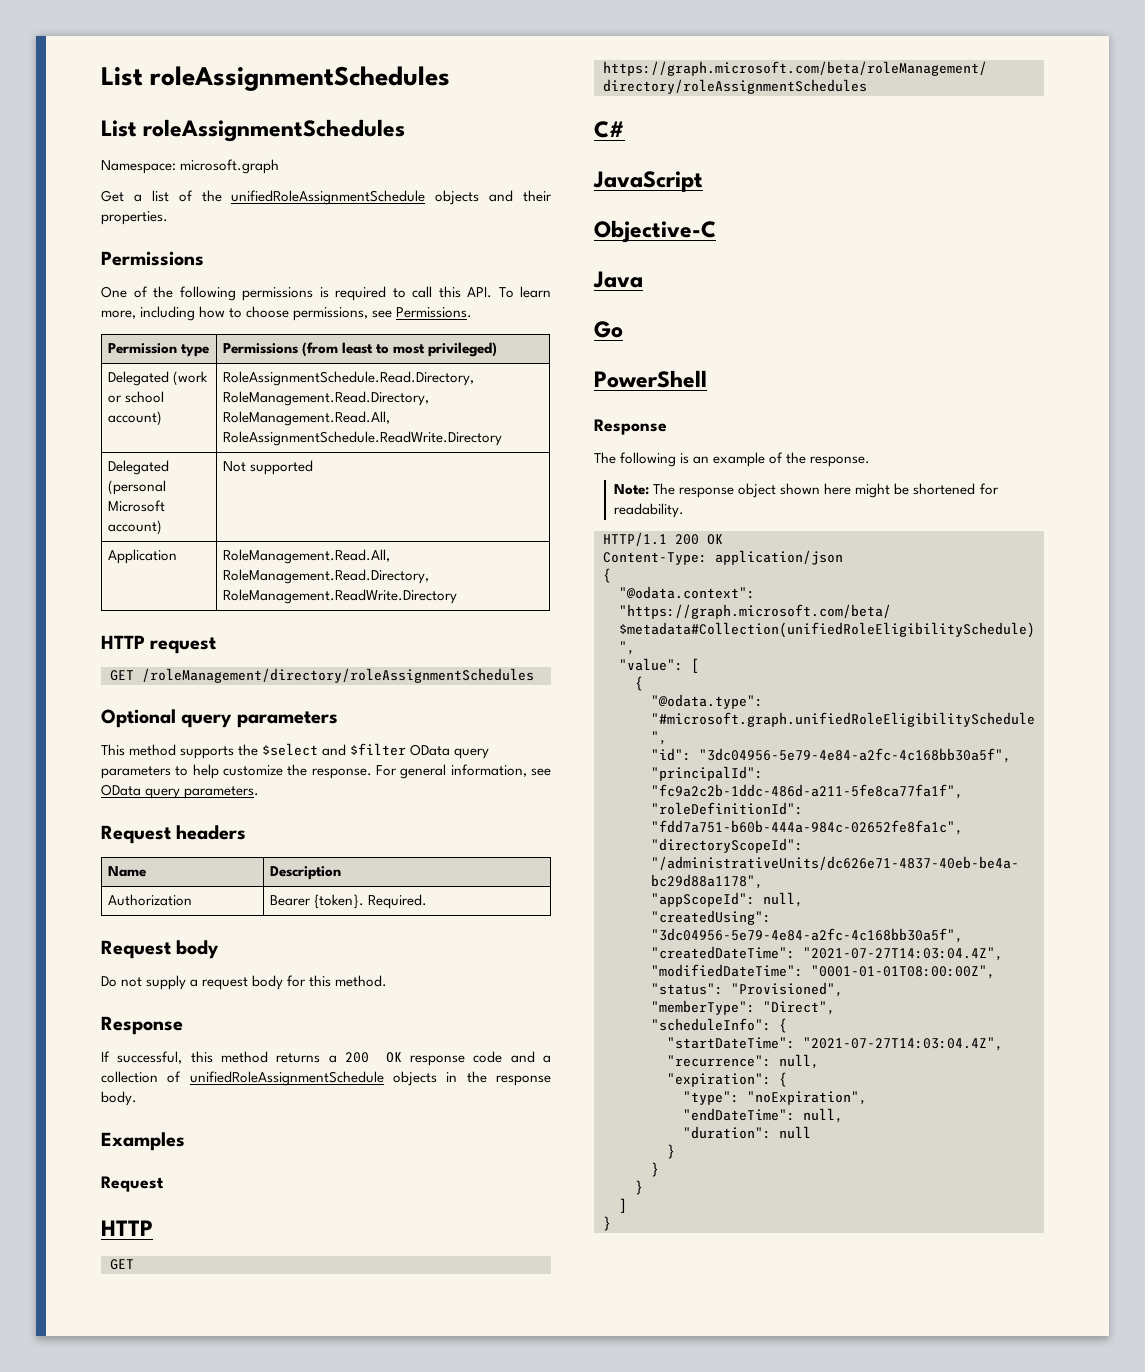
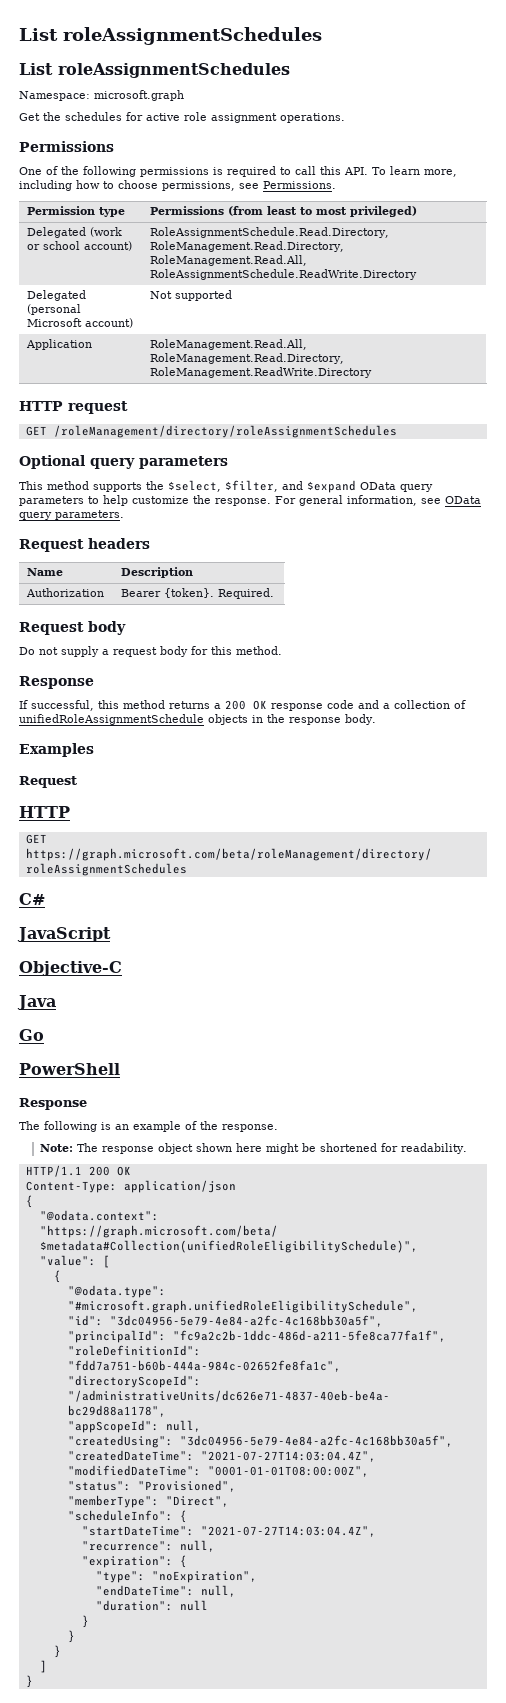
- Get a list of the unifiedRoleAssignmentSchedule objects and their properties.
+ Get the schedules for active role assignment operations.
- This method supports the $select and $filter OData query parameters to help customize the response.
+ This method supports the $select, $filter, and $expand OData query parameters to help customize the response.

